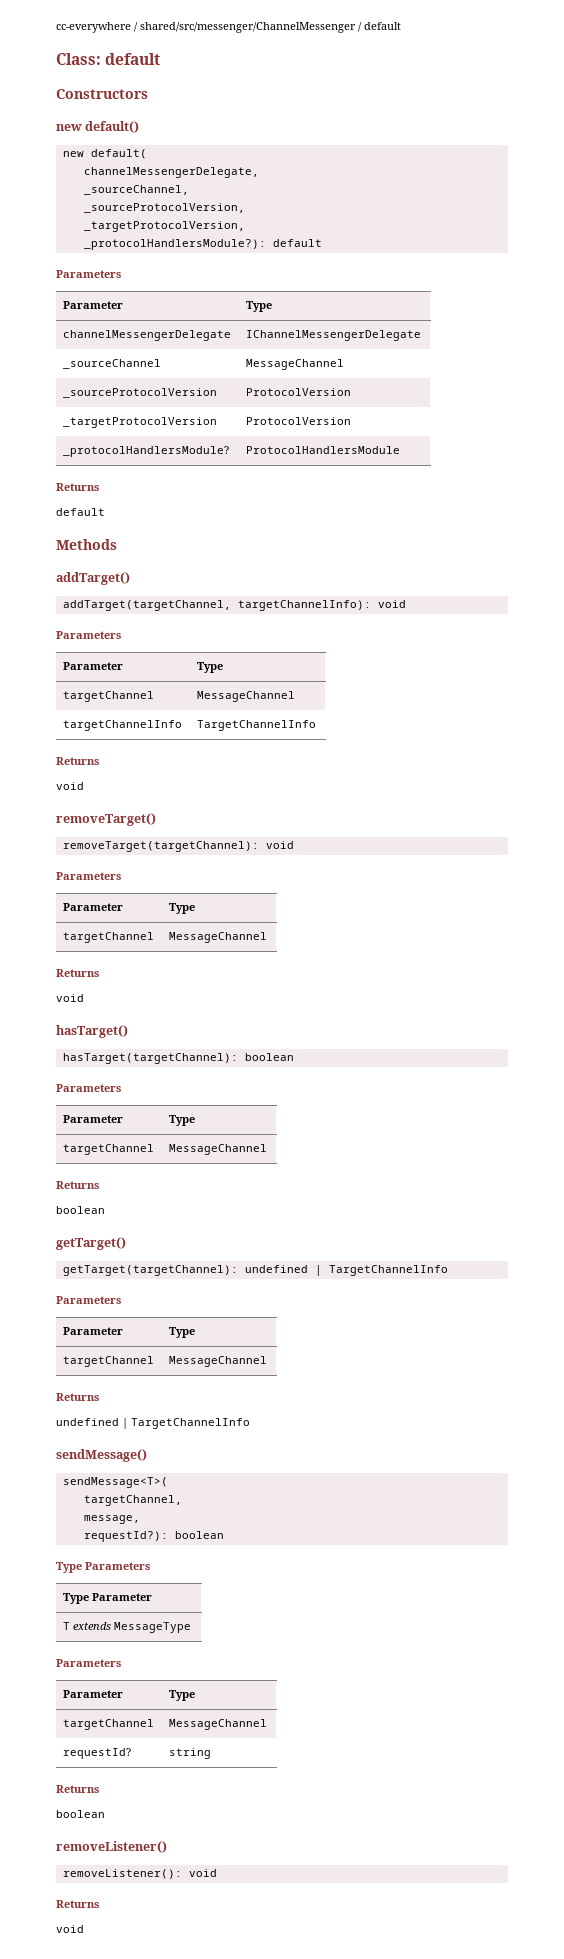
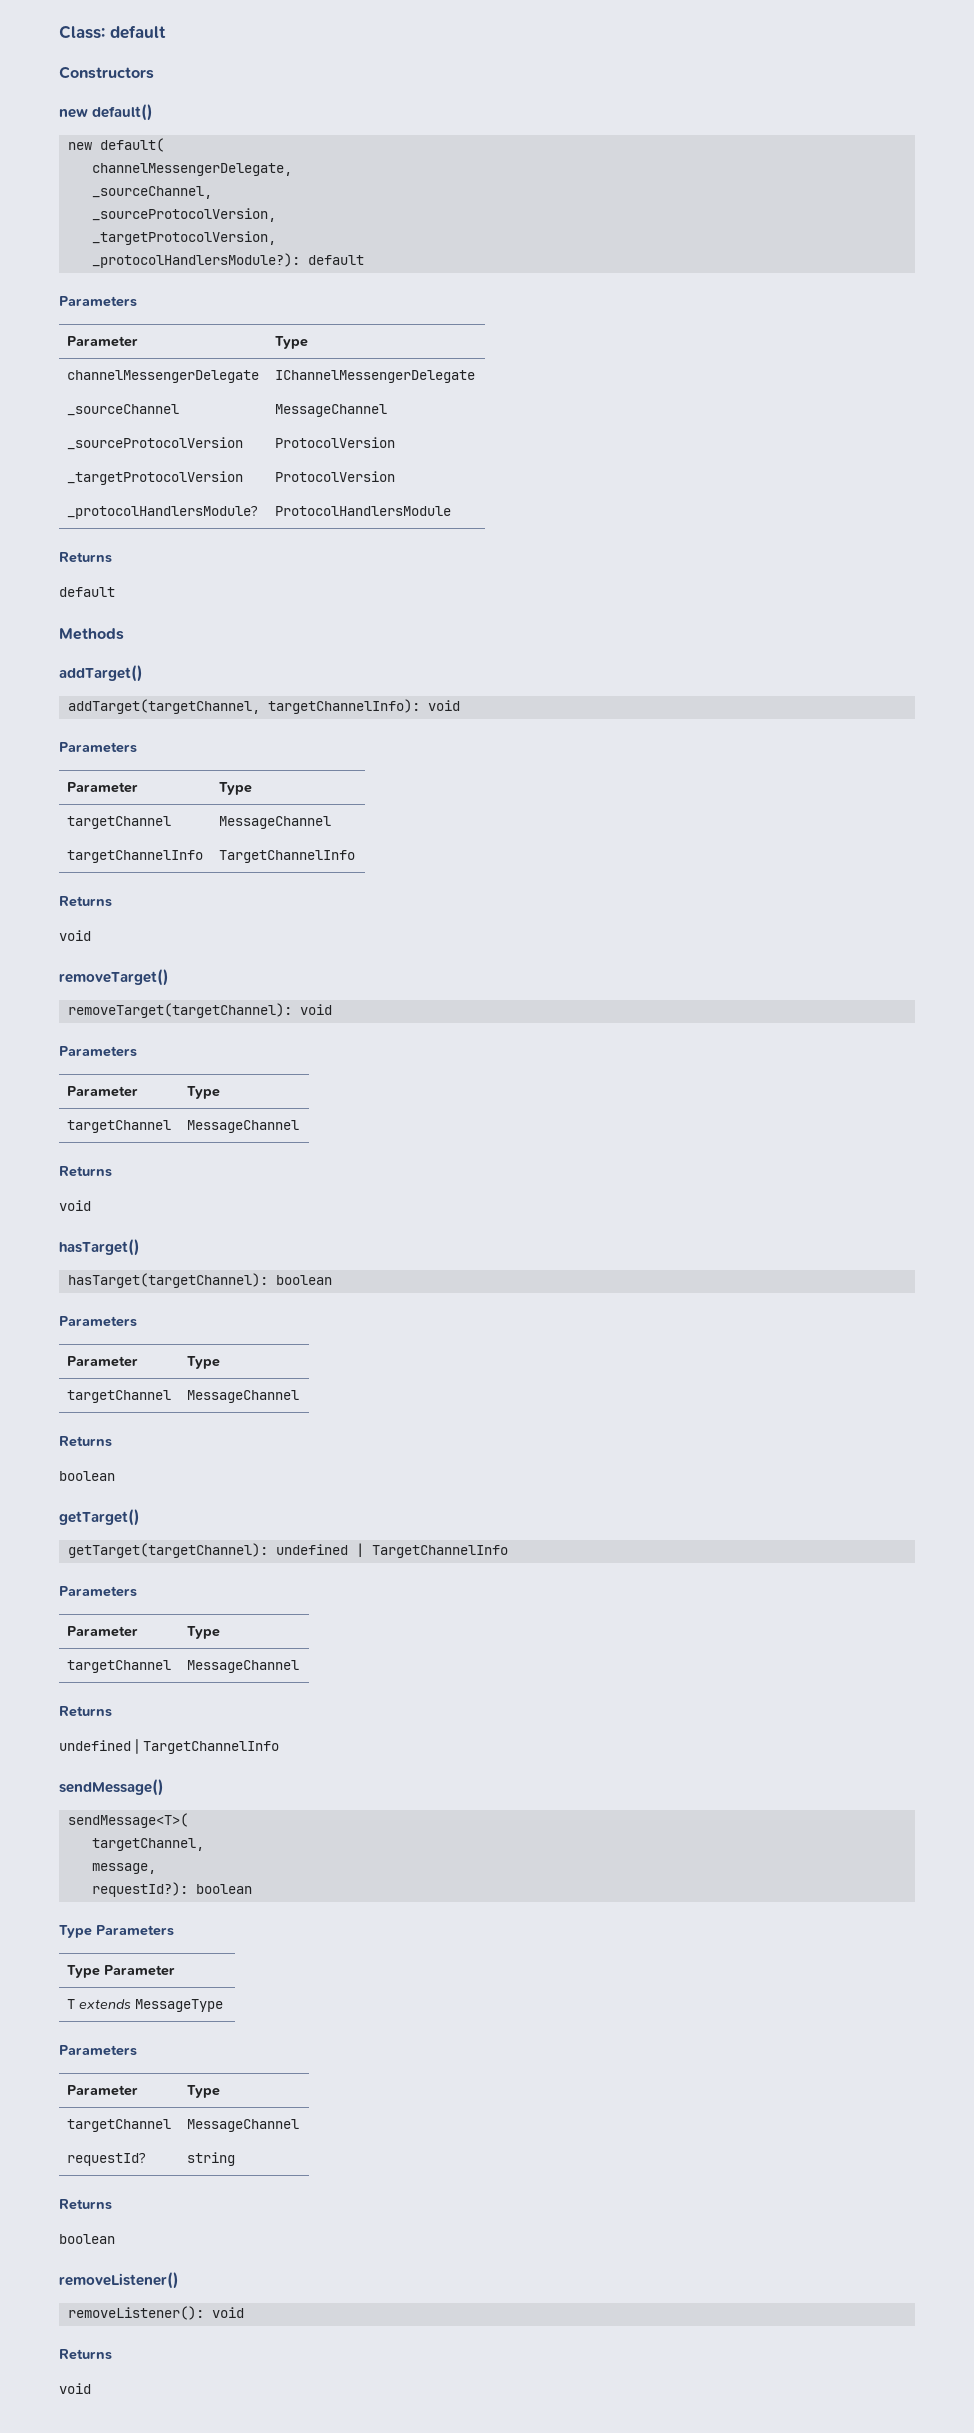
- cc-everywhere / shared/src/messenger/ChannelMessenger / default

